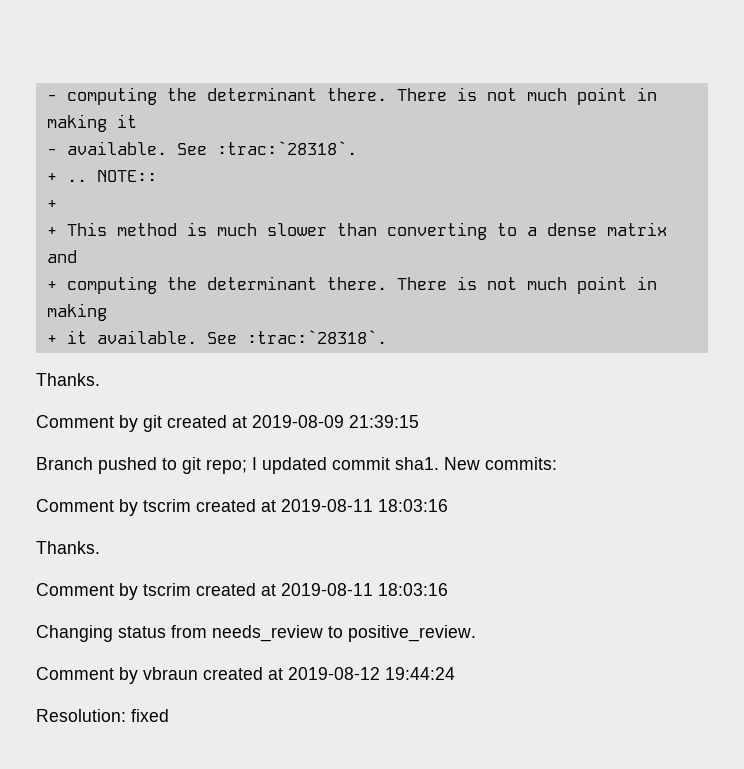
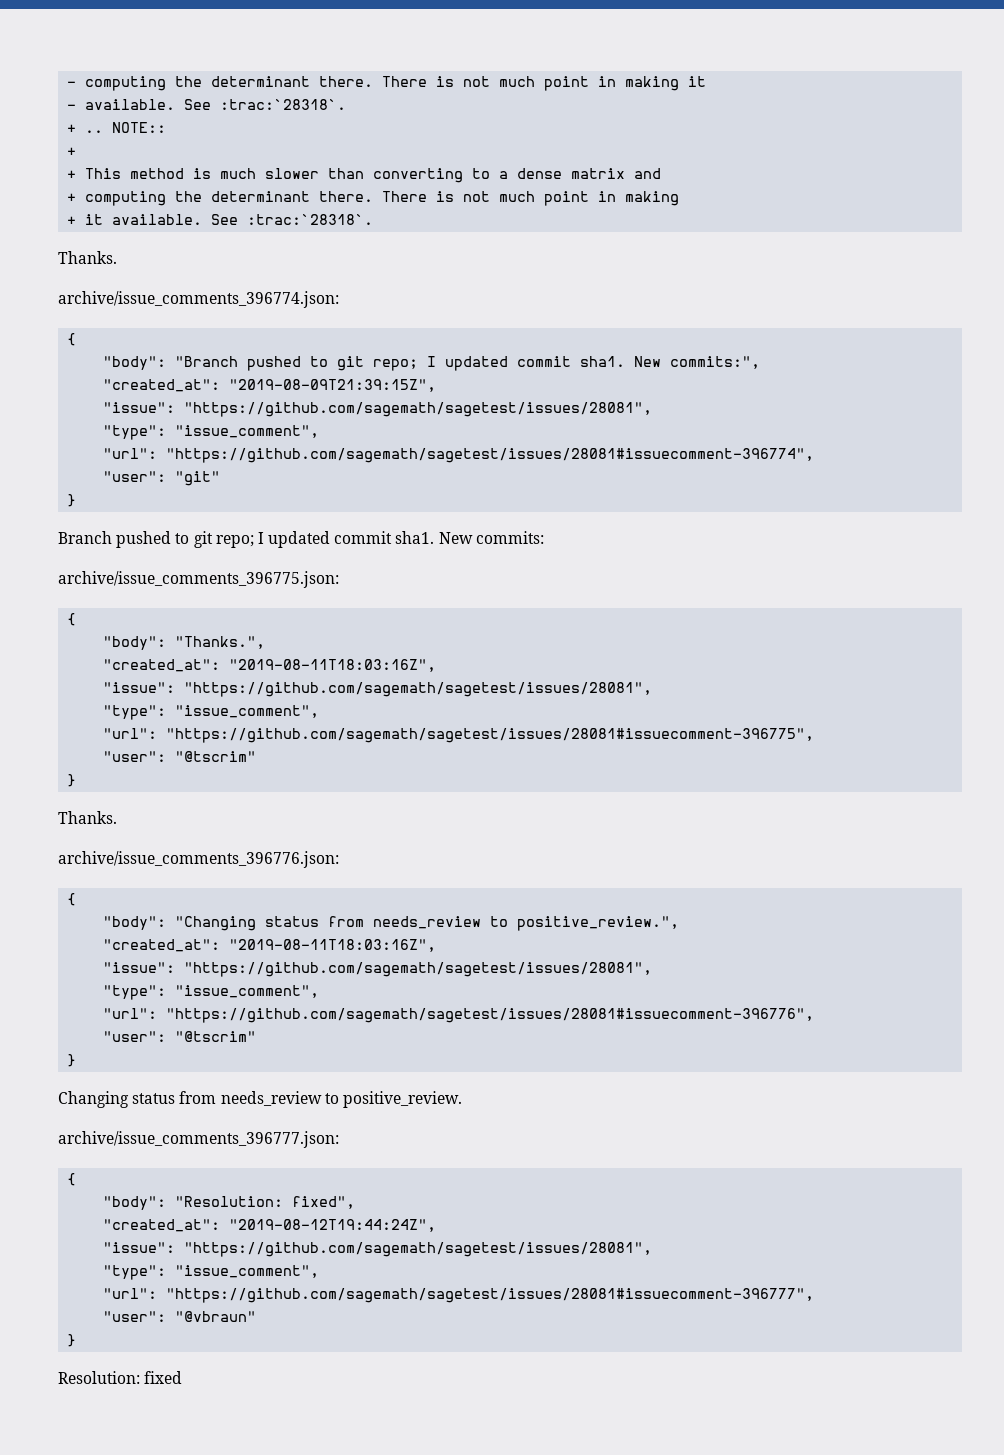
- Comment by git created at 2019-08-09 21:39:15
+ archive/issue_comments_396774.json:
+ {
+ "body": "Branch pushed to git repo; I updated commit sha1. New commits:",
+ "created_at": "2019-08-09T21:39:15Z",
+ "issue": "https://github.com/sagemath/sagetest/issues/28081",
+ "type": "issue_comment",
+ "url": "https://github.com/sagemath/sagetest/issues/28081#issuecomment-396774",
+ "user": "git"
+ }
  New commits:
- Comment by tscrim created at 2019-08-11 18:03:16
+ archive/issue_comments_396775.json:
+ {
+ "body": "Thanks.",
+ "created_at": "2019-08-11T18:03:16Z",
+ "issue": "https://github.com/sagemath/sagetest/issues/28081",
+ "type": "issue_comment",
+ "url": "https://github.com/sagemath/sagetest/issues/28081#issuecomment-396775",
+ "user": "@tscrim"
+ }
  Thanks.
- Comment by tscrim created at 2019-08-11 18:03:16
+ archive/issue_comments_396776.json:
+ {
+ "body": "Changing status from needs_review to positive_review.",
+ "created_at": "2019-08-11T18:03:16Z",
+ "issue": "https://github.com/sagemath/sagetest/issues/28081",
+ "type": "issue_comment",
+ "url": "https://github.com/sagemath/sagetest/issues/28081#issuecomment-396776",
+ "user": "@tscrim"
+ }
- Comment by vbraun created at 2019-08-12 19:44:24
+ archive/issue_comments_396777.json:
+ {
+ "body": "Resolution: fixed",
+ "created_at": "2019-08-12T19:44:24Z",
+ "issue": "https://github.com/sagemath/sagetest/issues/28081",
+ "type": "issue_comment",
+ "url": "https://github.com/sagemath/sagetest/issues/28081#issuecomment-396777",
+ "user": "@vbraun"
+ }

